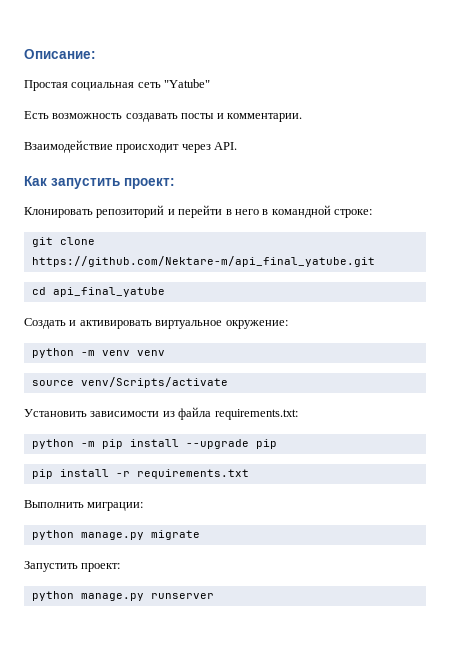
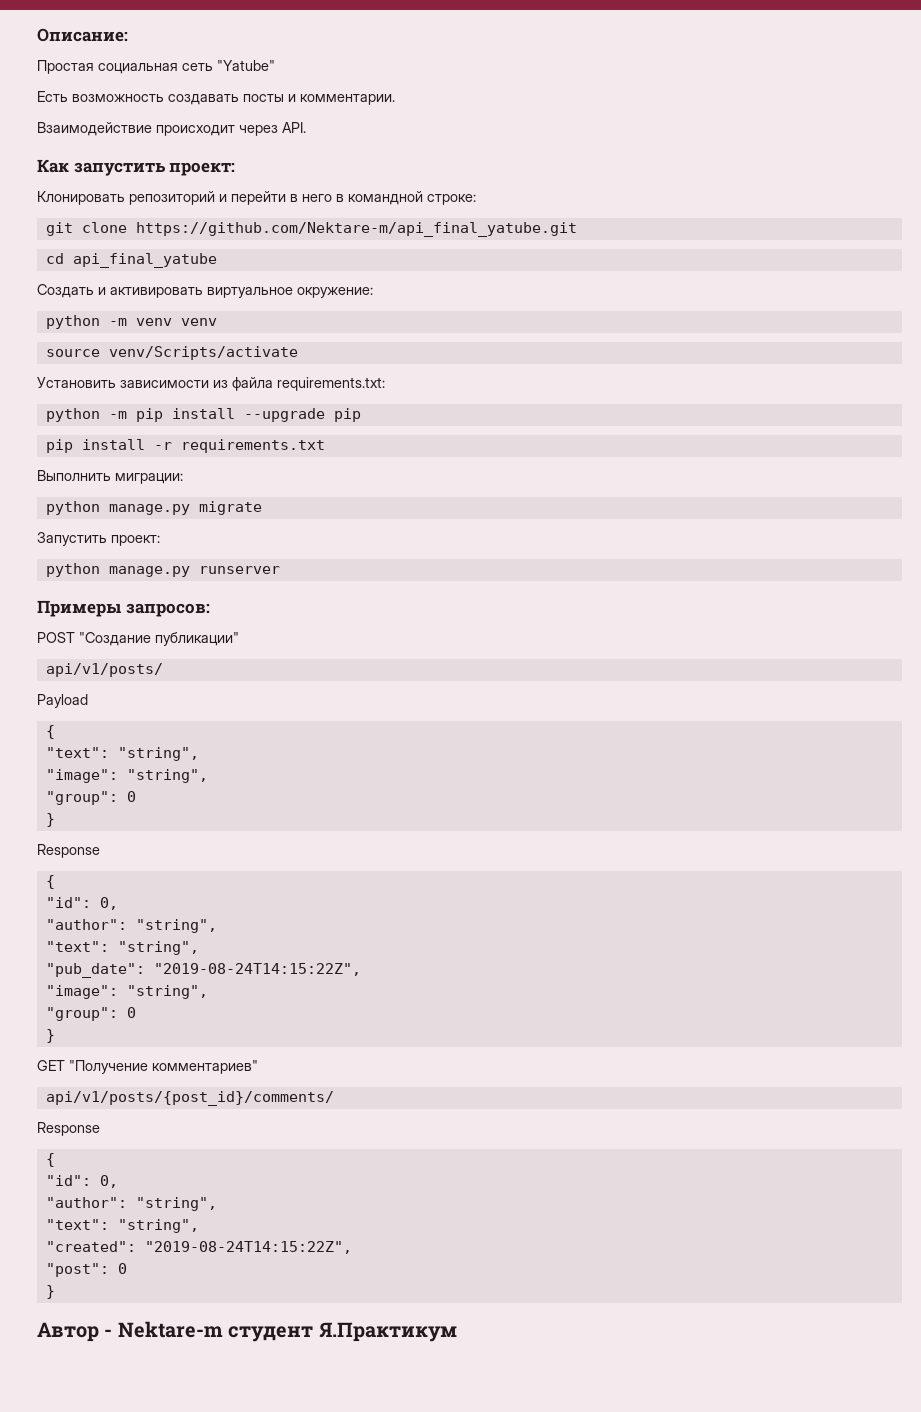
+ Примеры запросов:
+ POST "Создание публикации"
+ api/v1/posts/
+ Payload
+ {
+ "text": "string",
+ "image": "string",
+ "group": 0
+ }
+ Response
+ {
+ "id": 0,
+ "author": "string",
+ "text": "string",
+ "pub_date": "2019-08-24T14:15:22Z",
+ "image": "string",
+ "group": 0
+ }
+ GET "Получение комментариев"
+ api/v1/posts/{post_id}/comments/
+ Response
+ {
+ "id": 0,
+ "author": "string",
+ "text": "string",
+ "created": "2019-08-24T14:15:22Z",
+ "post": 0
+ }
+ Автор - Nektare-m студент Я.Практикум

